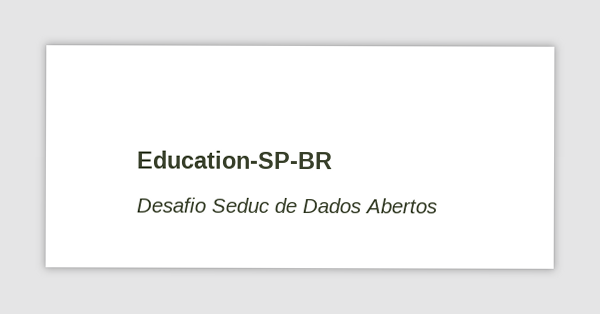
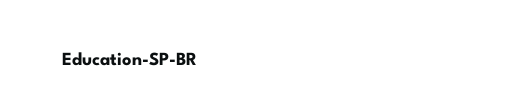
- Desafio Seduc de Dados Abertos

